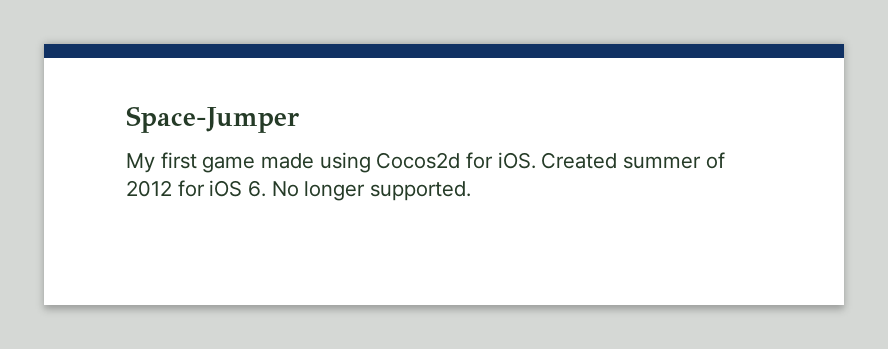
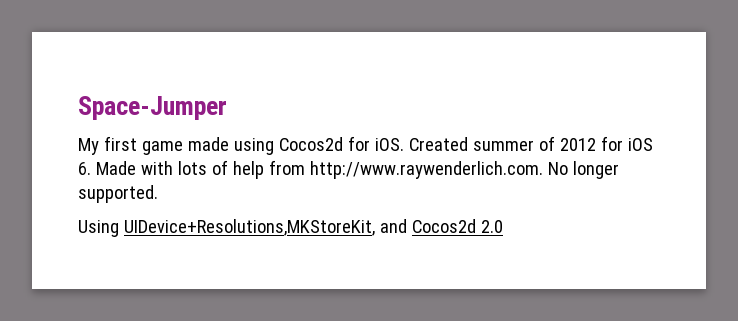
- Created summer of 2012 for iOS 6. No longer supported.
+ Created summer of 2012 for iOS 6. Made with lots of help from http://www.raywenderlich.com. No longer supported.
+ Using UIDevice+Resolutions,MKStoreKit, and Cocos2d 2.0

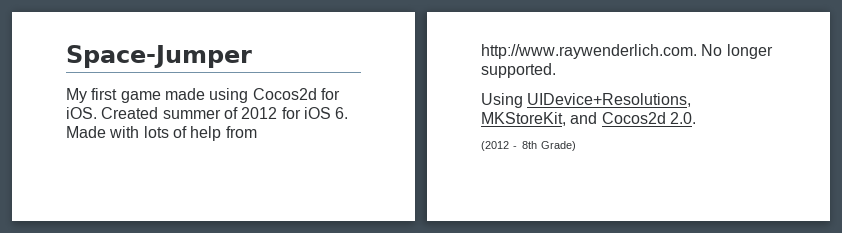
- Using UIDevice+Resolutions,MKStoreKit, and Cocos2d 2.0
+ Using UIDevice+Resolutions, MKStoreKit, and Cocos2d 2.0.
+ (2012 - 8th Grade)

